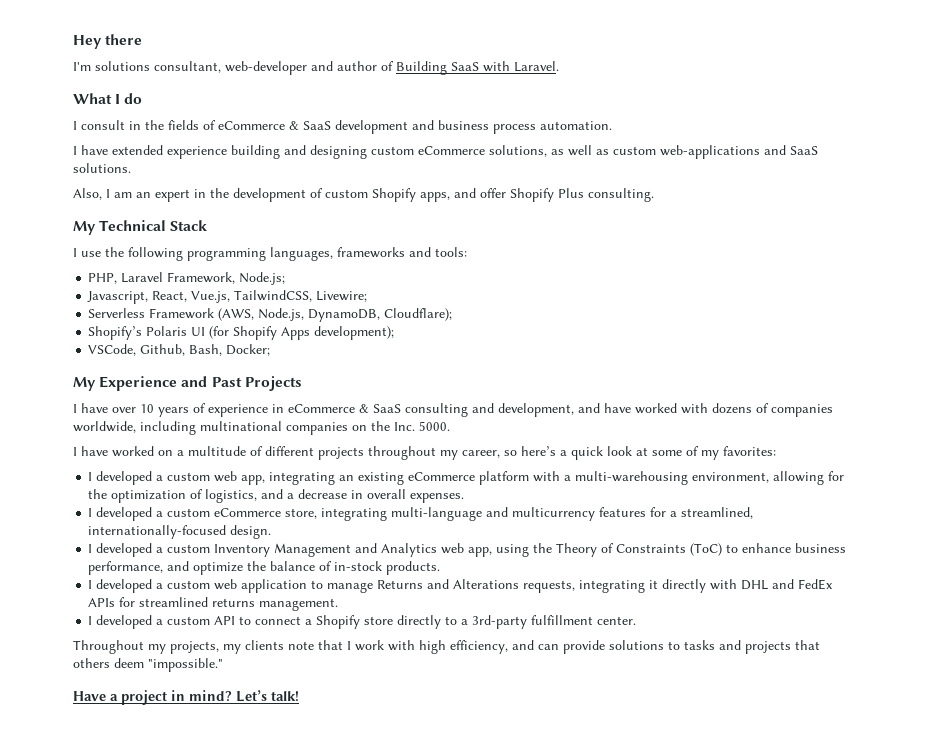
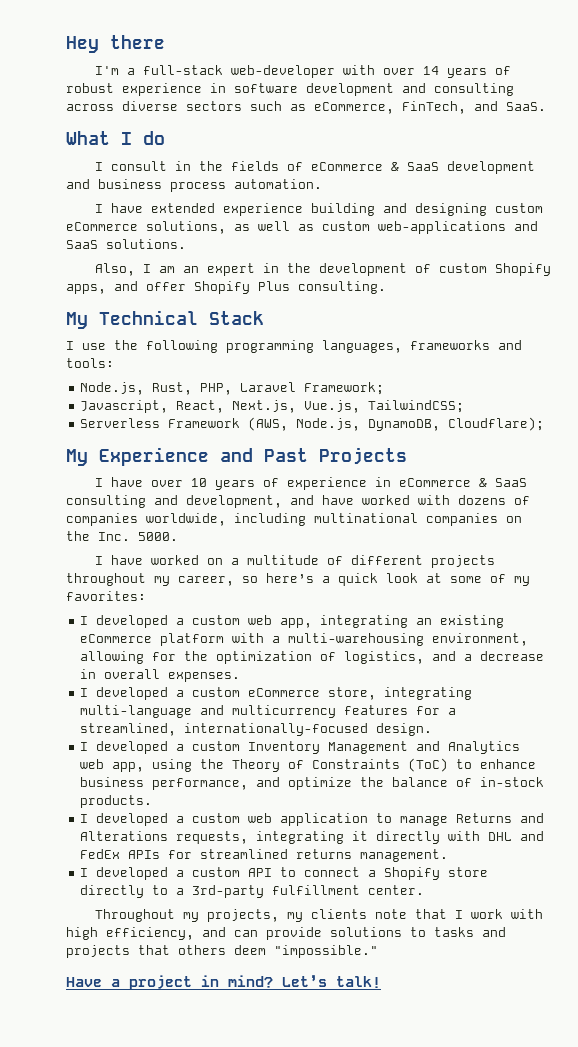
- I'm solutions consultant, web-developer and author of Building SaaS with Laravel.
+ I'm a full-stack web-developer with over 14 years of robust experience in software development and consulting across diverse sectors such as eCommerce, FinTech, and SaaS.
- PHP, Laravel Framework, Node.js;
+ Node.js, Rust, PHP, Laravel Framework;
- Javascript, React, Vue.js, TailwindCSS, Livewire;
+ Javascript, React, Next.js, Vue.js, TailwindCSS;
- Shopify’s Polaris UI (for Shopify Apps development);
- VSCode, Github, Bash, Docker;

